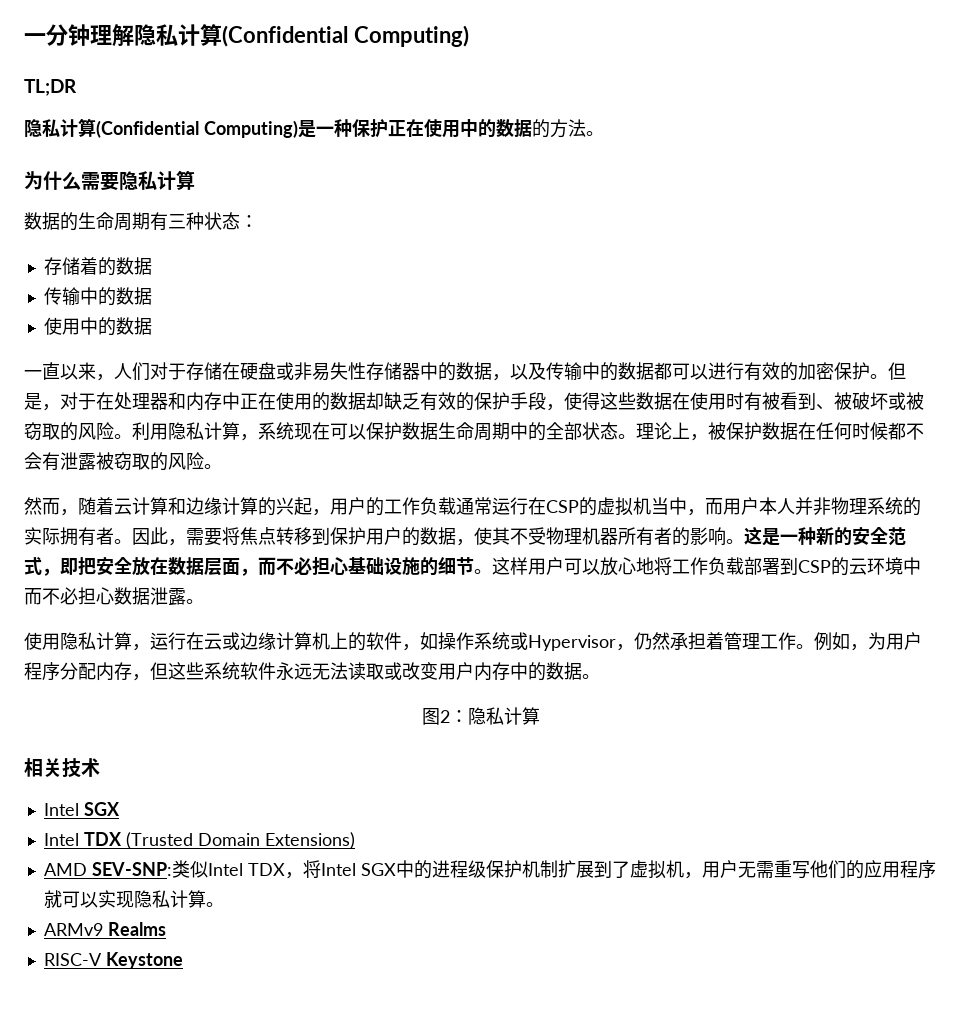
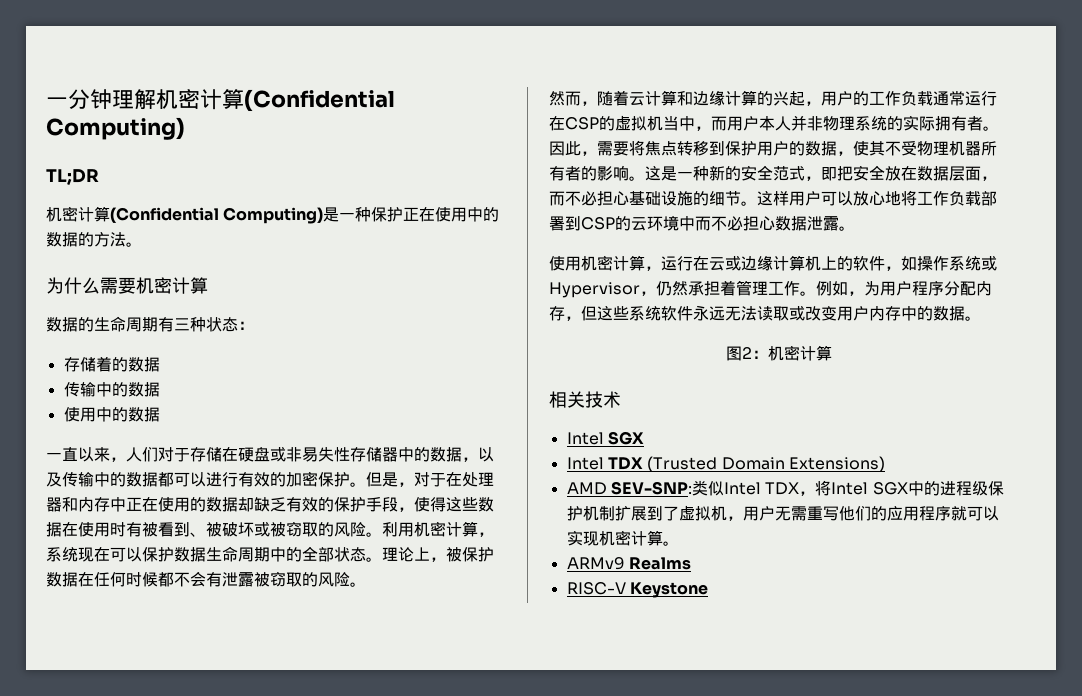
- 一分钟理解隐私计算(Confidential Computing)
+ 一分钟理解机密计算(Confidential Computing)
- 隐私计算(Confidential Computing)是一种保护正在使用中的数据的方法。
+ 机密计算(Confidential Computing)是一种保护正在使用中的数据的方法。
- 为什么需要隐私计算
+ 为什么需要机密计算
- 利用隐私计算，系统现在可以保护数据生命周期中的全部状态。
+ 利用机密计算，系统现在可以保护数据生命周期中的全部状态。
- 使用隐私计算，运行在云或边缘计算机上的软件，如操作系统或Hypervisor，仍然承担着管理工作。
+ 使用机密计算，运行在云或边缘计算机上的软件，如操作系统或Hypervisor，仍然承担着管理工作。
- 图2：隐私计算
+ 图2：机密计算
- AMD SEV-SNP:类似Intel TDX，将Intel SGX中的进程级保护机制扩展到了虚拟机，用户无需重写他们的应用程序就可以实现隐私计算。
+ AMD SEV-SNP:类似Intel TDX，将Intel SGX中的进程级保护机制扩展到了虚拟机，用户无需重写他们的应用程序就可以实现机密计算。

